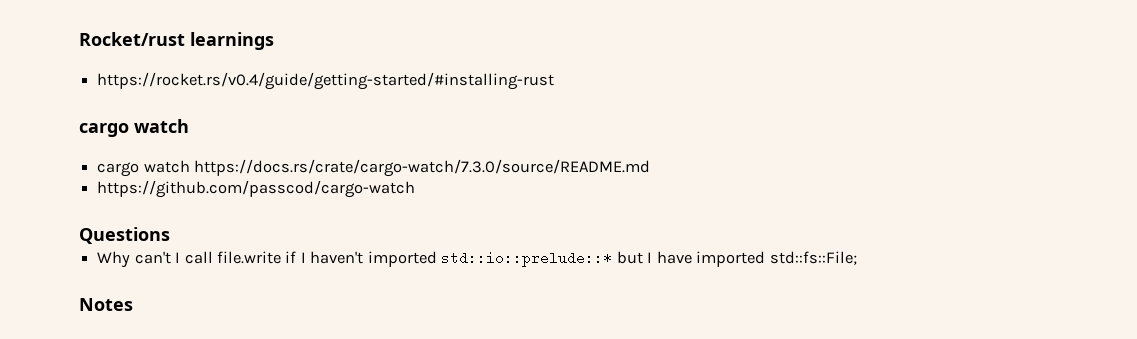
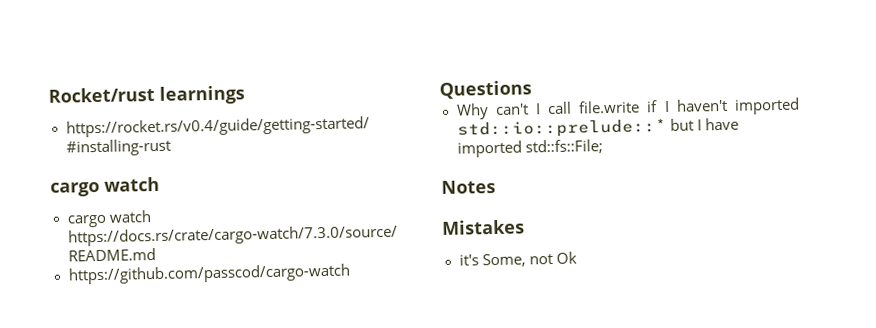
+ Mistakes
+ it's Some, not Ok

